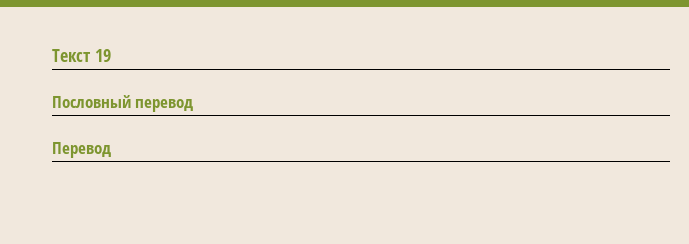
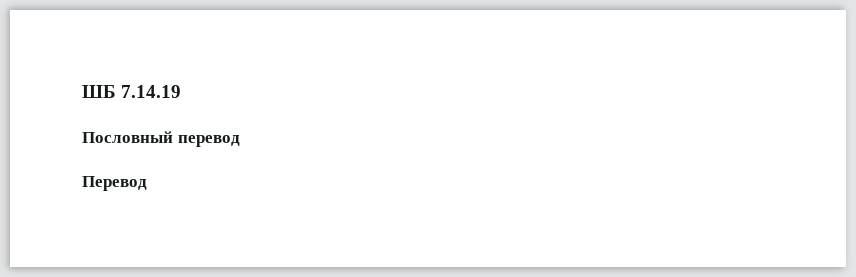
- Текст 19
+ ШБ 7.14.19

